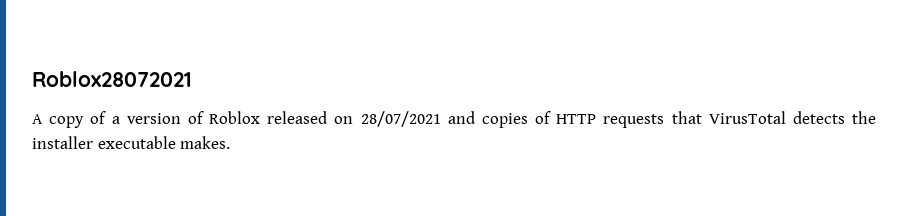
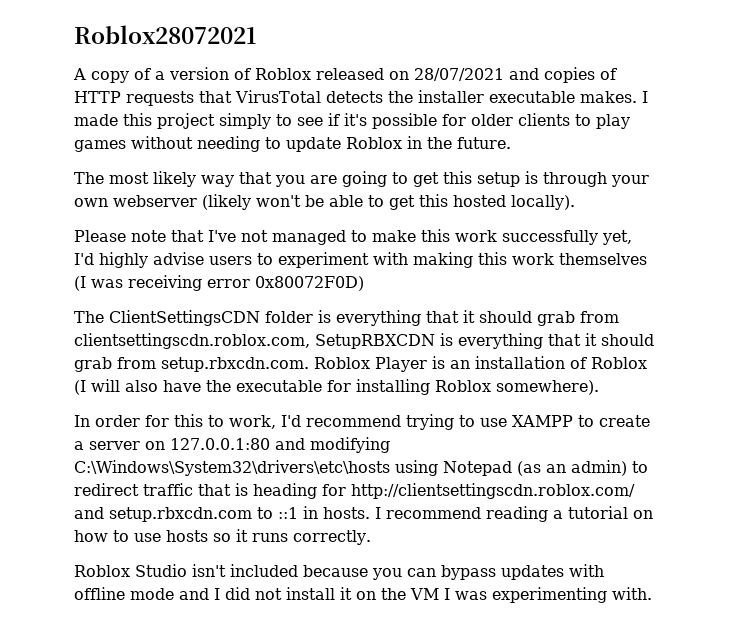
+ I made this project simply to see if it's possible for older clients to play games without needing to update Roblox in the future.
+ The most likely way that you are going to get this setup is through your own webserver (likely won't be able to get this hosted locally).
+ Please note that I've not managed to make this work successfully yet, I'd highly advise users to experiment with making this work themselves (I was receiving error 0x80072F0D)
+ The ClientSettingsCDN folder is everything that it should grab from clientsettingscdn.roblox.com, SetupRBXCDN is everything that it should grab from setup.rbxcdn.com. Roblox Player is an installation of Roblox (I will also have the executable for installing Roblox somewhere).
+ In order for this to work, I'd recommend trying to use XAMPP to create a server on 127.0.0.1:80 and modifying C:\Windows\System32\drivers\etc\hosts using Notepad (as an admin) to redirect traffic that is heading for http://clientsettingscdn.roblox.com/ and setup.rbxcdn.com to ::1 in hosts. I recommend reading a tutorial on how to use hosts so it runs correctly.
+ Roblox Studio isn't included because you can bypass updates with offline mode and I did not install it on the VM I was experimenting with.

